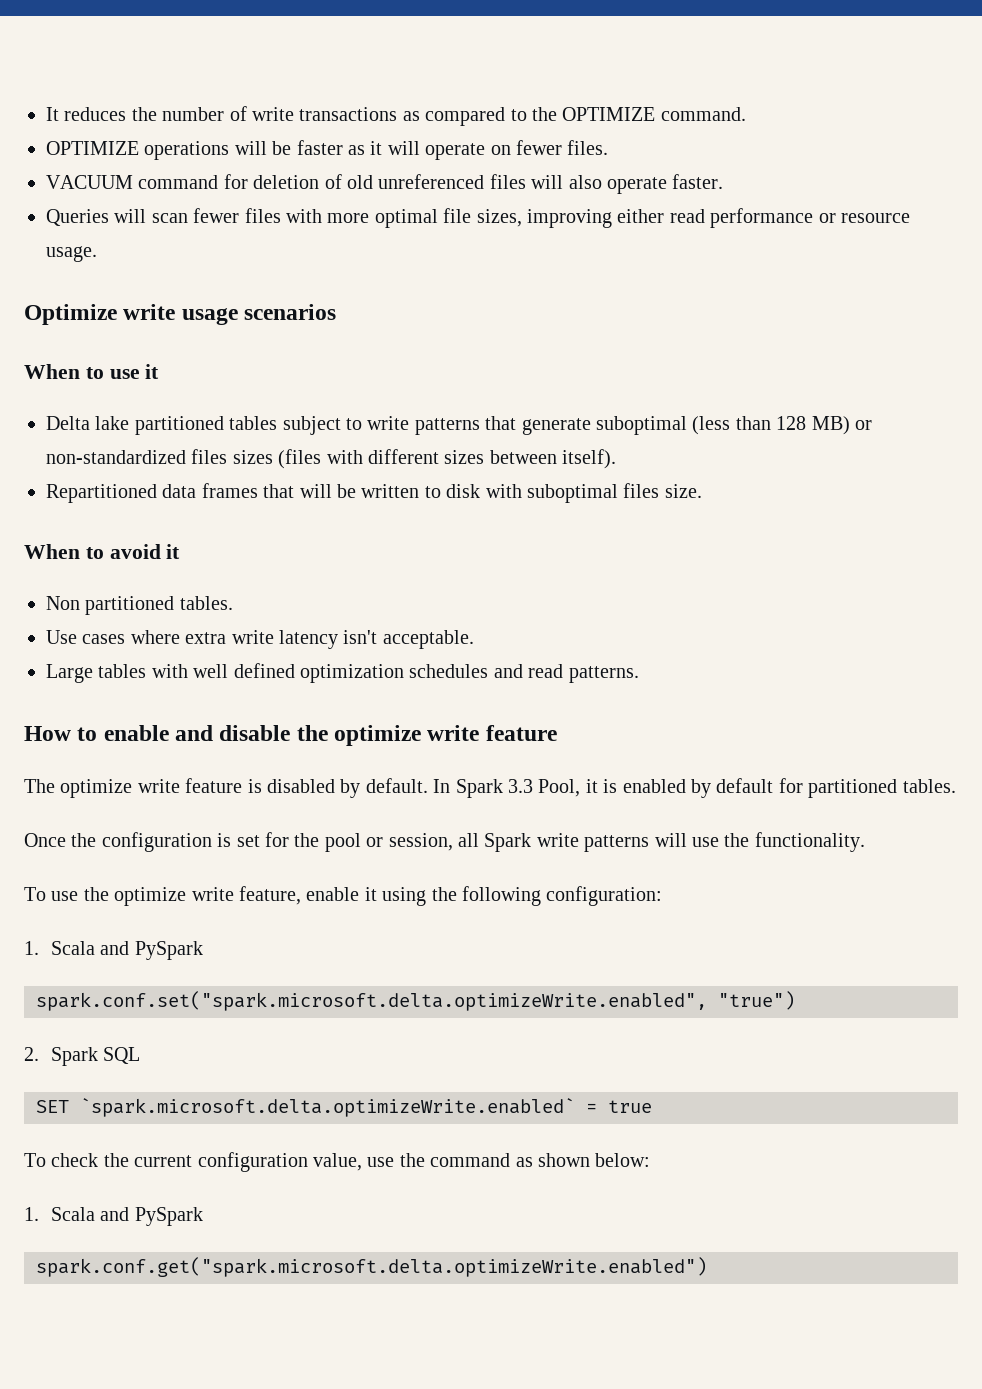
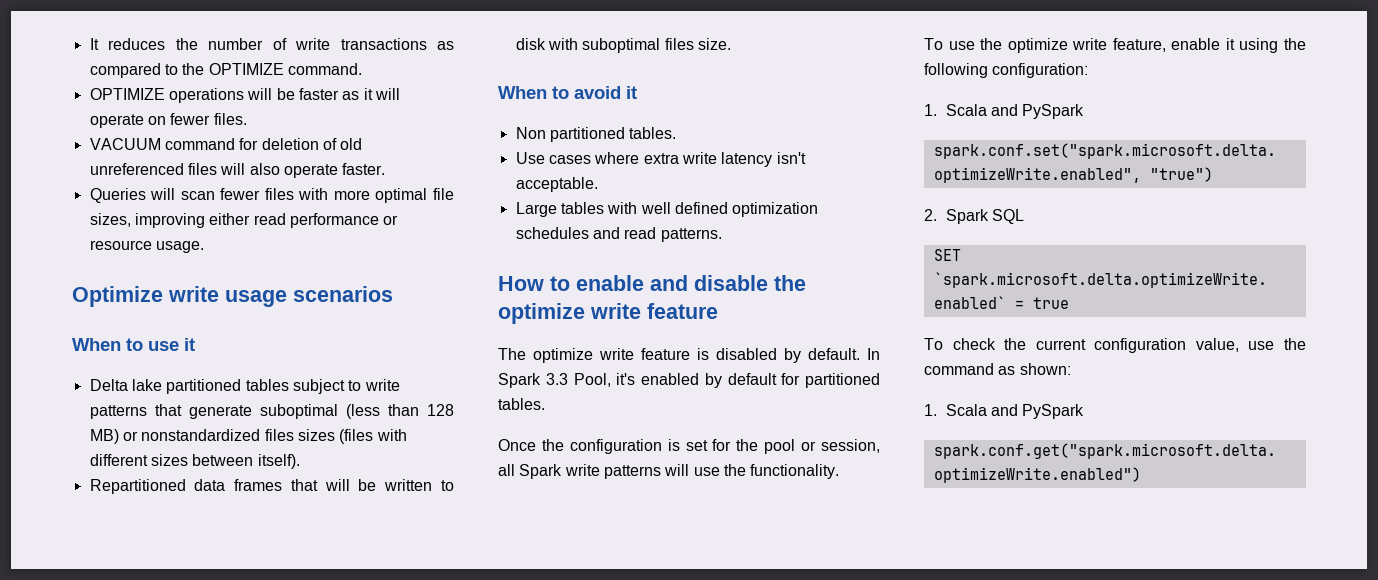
- Delta lake partitioned tables subject to write patterns that generate suboptimal (less than 128 MB) or non-standardized files sizes (files with different sizes between itself).
+ Delta lake partitioned tables subject to write patterns that generate suboptimal (less than 128 MB) or nonstandardized files sizes (files with different sizes between itself).
- In Spark 3.3 Pool, it is enabled by default for partitioned tables.
+ In Spark 3.3 Pool, it's enabled by default for partitioned tables.
- To check the current configuration value, use the command as shown below:
+ To check the current configuration value, use the command as shown:

